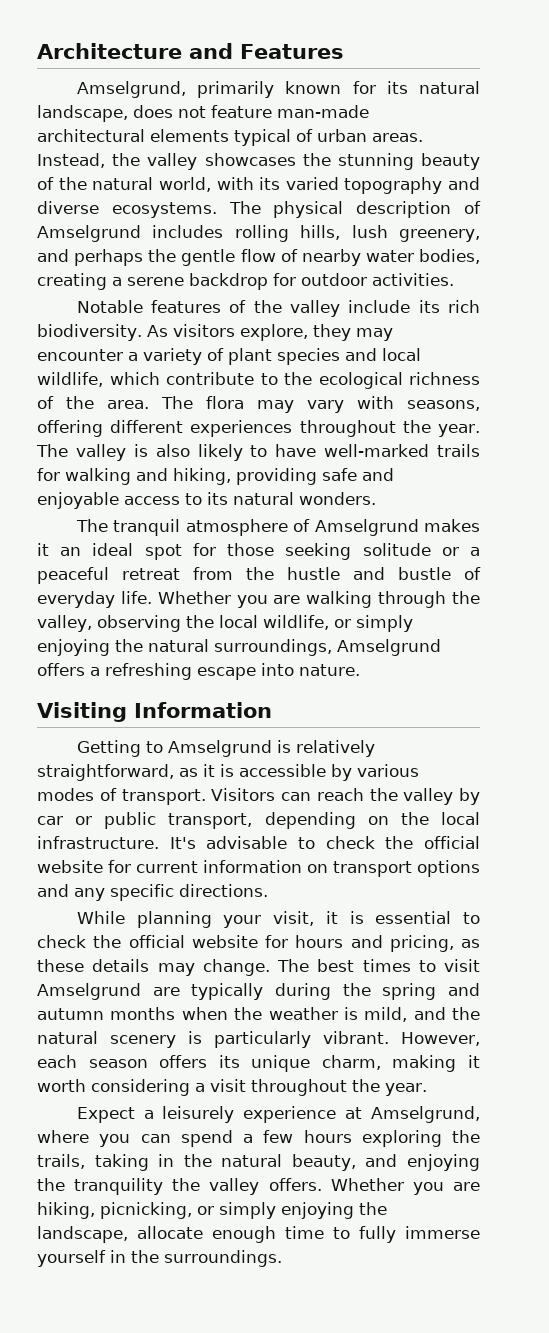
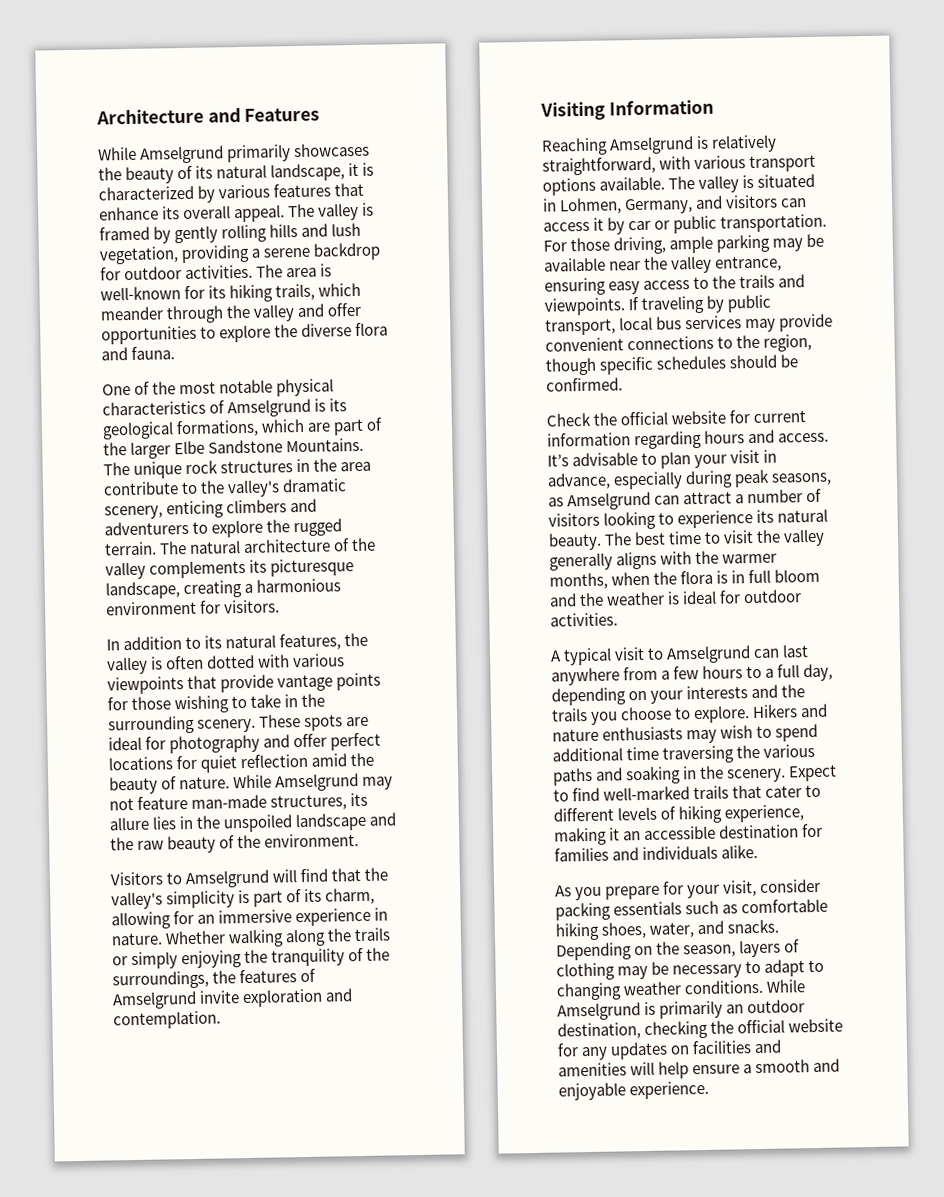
- Amselgrund, primarily known for its natural landscape, does not feature man-made architectural elements typical of urban areas. Instead, the valley showcases the stunning beauty of the natural world, with its varied topography and diverse ecosystems. The physical description of Amselgrund includes rolling hills, lush greenery, and perhaps the gentle flow of nearby water bodies, creating a serene backdrop for outdoor activities.
- Notable features of the valley include its rich biodiversity. As visitors explore, they may encounter a variety of plant species and local wildlife, which contribute to the ecological richness of the area. The flora may vary with seasons, offering different experiences throughout the year. The valley is also likely to have well-marked trails for walking and hiking, providing safe and enjoyable access to its natural wonders.
- The tranquil atmosphere of Amselgrund makes it an ideal spot for those seeking solitude or a peaceful retreat from the hustle and bustle of everyday life. Whether you are walking through the valley, observing the local wildlife, or simply enjoying the natural surroundings, Amselgrund offers a refreshing escape into nature.
+ While Amselgrund primarily showcases the beauty of its natural landscape, it is characterized by various features that enhance its overall appeal. The valley is framed by gently rolling hills and lush vegetation, providing a serene backdrop for outdoor activities. The area is well-known for its hiking trails, which meander through the valley and offer opportunities to explore the diverse flora and fauna.
+ One of the most notable physical characteristics of Amselgrund is its geological formations, which are part of the larger Elbe Sandstone Mountains. The unique rock structures in the area contribute to the valley's dramatic scenery, enticing climbers and adventurers to explore the rugged terrain. The natural architecture of the valley complements its picturesque landscape, creating a harmonious environment for visitors.
+ In addition to its natural features, the valley is often dotted with various viewpoints that provide vantage points for those wishing to take in the surrounding scenery. These spots are ideal for photography and offer perfect locations for quiet reflection amid the beauty of nature. While Amselgrund may not feature man-made structures, its allure lies in the unspoiled landscape and the raw beauty of the environment.
+ Visitors to Amselgrund will find that the valley's simplicity is part of its charm, allowing for an immersive experience in nature. Whether walking along the trails or simply enjoying the tranquility of the surroundings, the features of Amselgrund invite exploration and contemplation.
- Getting to Amselgrund is relatively straightforward, as it is accessible by various modes of transport. Visitors can reach the valley by car or public transport, depending on the local infrastructure. It's advisable to check the official website for current information on transport options and any specific directions.
- While planning your visit, it is essential to check the official website for hours and pricing, as these details may change. The best times to visit Amselgrund are typically during the spring and autumn months when the weather is mild, and the natural scenery is particularly vibrant. However, each season offers its unique charm, making it worth considering a visit throughout the year.
- Expect a leisurely experience at Amselgrund, where you can spend a few hours exploring the trails, taking in the natural beauty, and enjoying the tranquility the valley offers. Whether you are hiking, picnicking, or simply enjoying the landscape, allocate enough time to fully immerse yourself in the surroundings.
+ Reaching Amselgrund is relatively straightforward, with various transport options available. The valley is situated in Lohmen, Germany, and visitors can access it by car or public transportation. For those driving, ample parking may be available near the valley entrance, ensuring easy access to the trails and viewpoints. If traveling by public transport, local bus services may provide convenient connections to the region, though specific schedules should be confirmed.
+ Check the official website for current information regarding hours and access. It’s advisable to plan your visit in advance, especially during peak seasons, as Amselgrund can attract a number of visitors looking to experience its natural beauty. The best time to visit the valley generally aligns with the warmer months, when the flora is in full bloom and the weather is ideal for outdoor activities.
+ A typical visit to Amselgrund can last anywhere from a few hours to a full day, depending on your interests and the trails you choose to explore. Hikers and nature enthusiasts may wish to spend additional time traversing the various paths and soaking in the scenery. Expect to find well-marked trails that cater to different levels of hiking experience, making it an accessible destination for families and individuals alike.
+ As you prepare for your visit, consider packing essentials such as comfortable hiking shoes, water, and snacks. Depending on the season, layers of clothing may be necessary to adapt to changing weather conditions. While Amselgrund is primarily an outdoor destination, checking the official website for any updates on facilities and amenities will help ensure a smooth and enjoyable experience.

